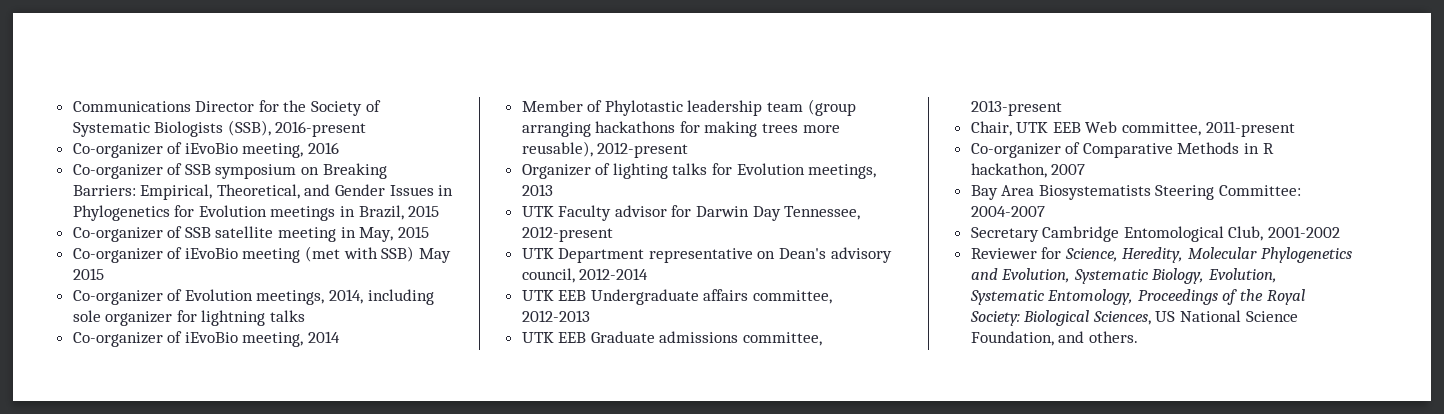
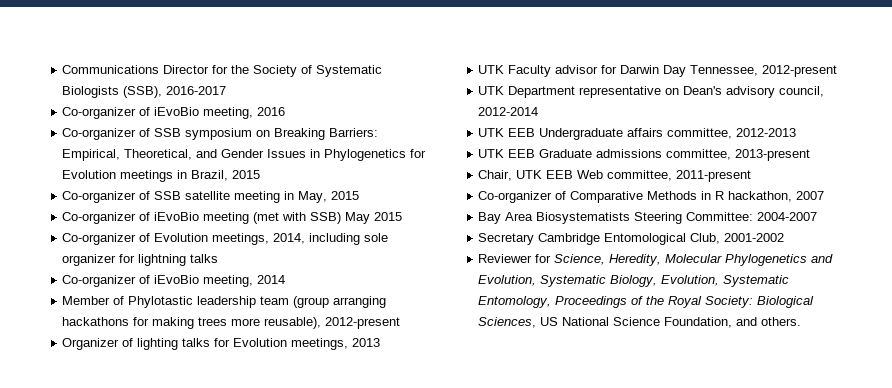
- Communications Director for the Society of Systematic Biologists (SSB), 2016-present
+ Communications Director for the Society of Systematic Biologists (SSB), 2016-2017

